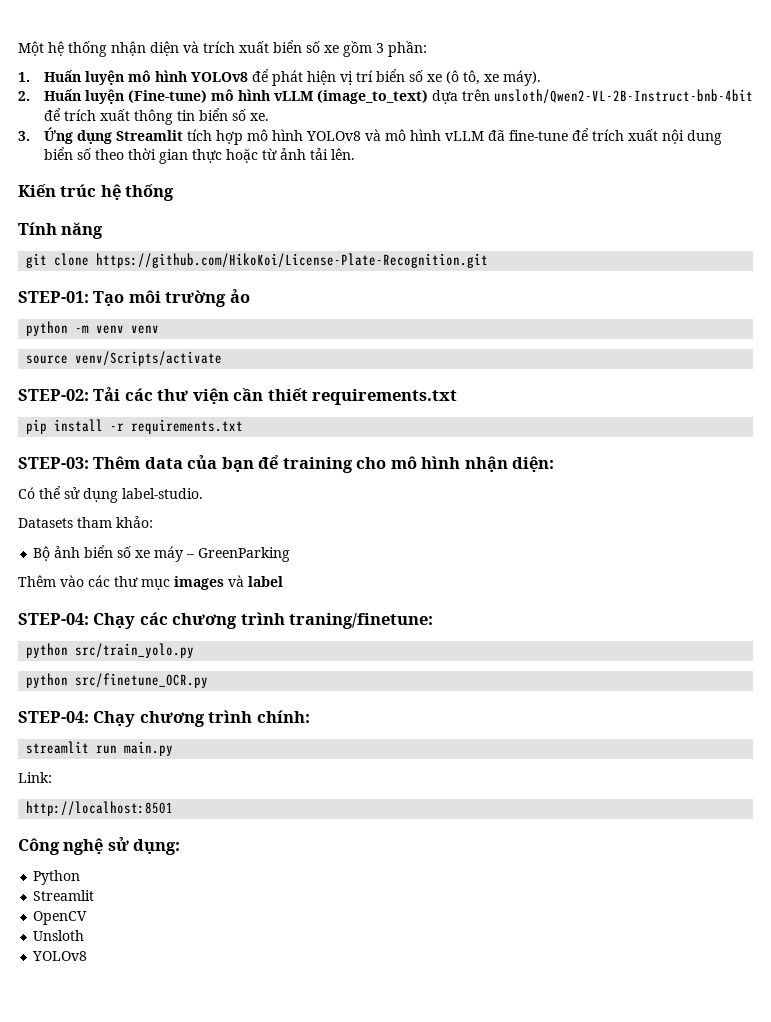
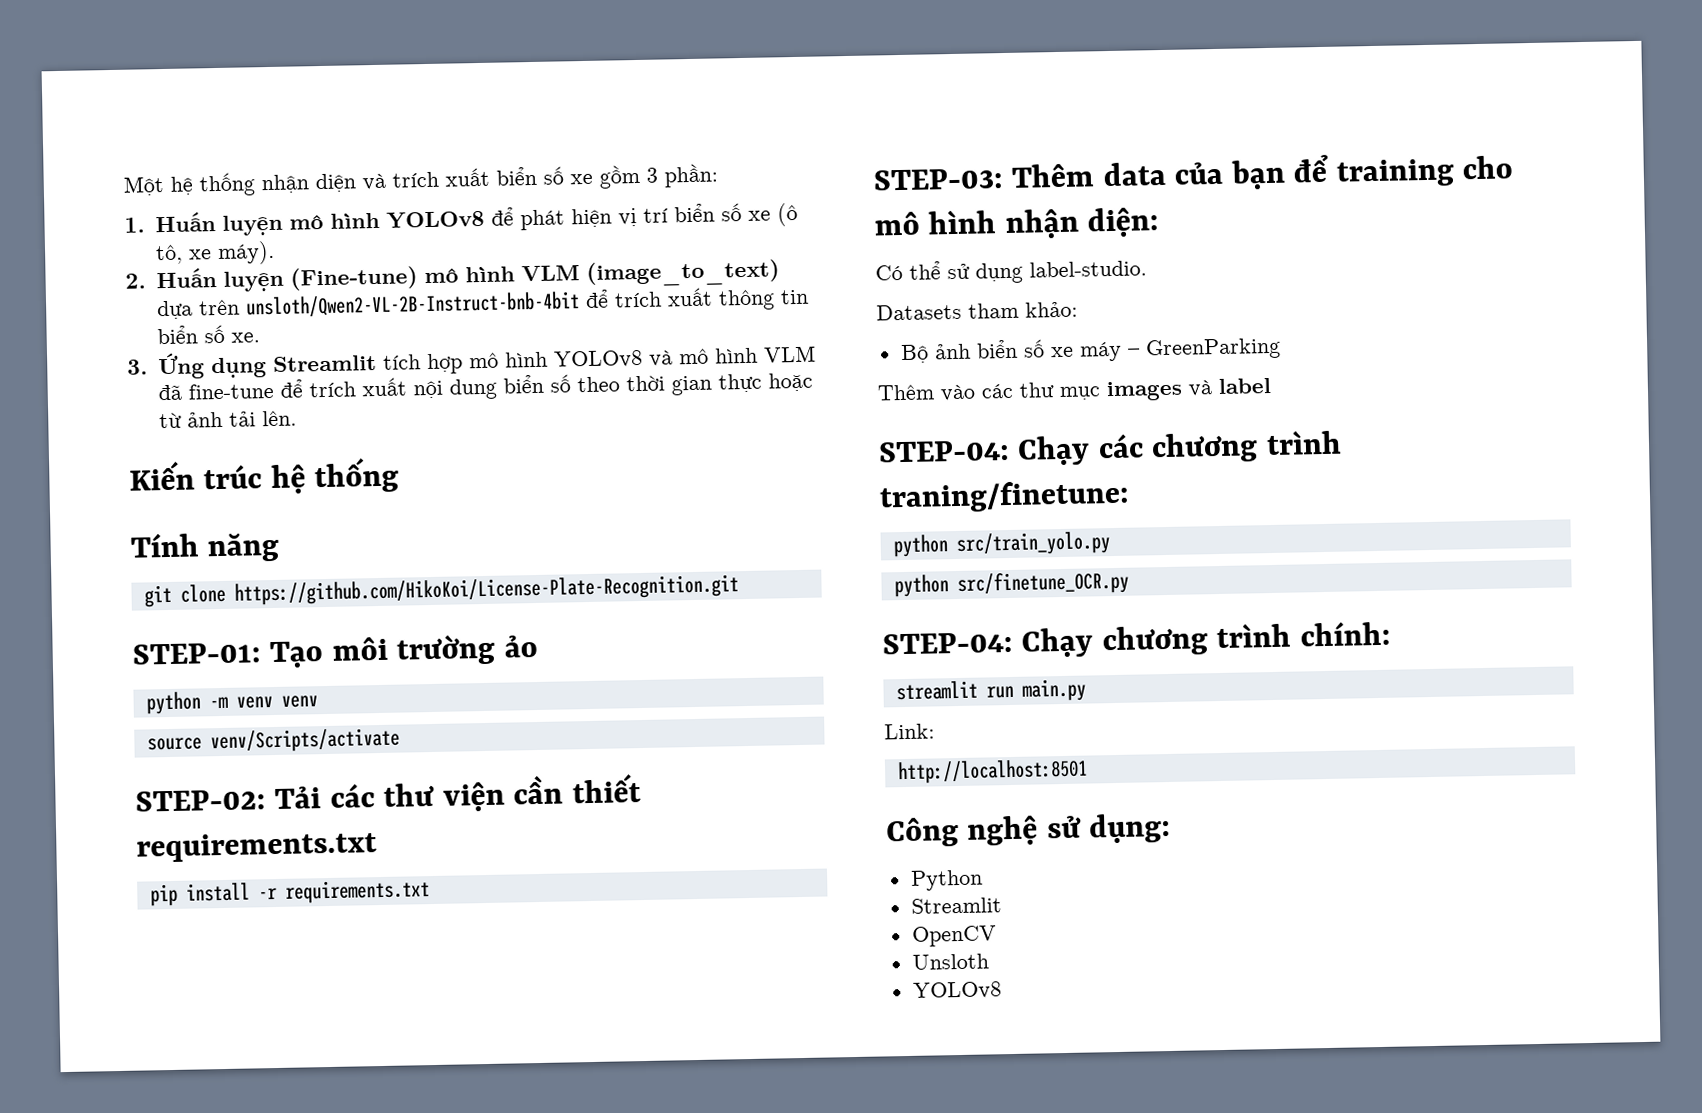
- 2. Huấn luyện (Fine-tune) mô hình vLLM (image_to_text) dựa trên unsloth/Qwen2-VL-2B-Instruct-bnb-4bit để trích xuất thông tin biển số xe.
+ 2. Huấn luyện (Fine-tune) mô hình VLM (image_to_text) dựa trên unsloth/Qwen2-VL-2B-Instruct-bnb-4bit để trích xuất thông tin biển số xe.
- 3. Ứng dụng Streamlit tích hợp mô hình YOLOv8 và mô hình vLLM đã fine-tune để trích xuất nội dung biển số theo thời gian thực hoặc từ ảnh tải lên.
+ 3. Ứng dụng Streamlit tích hợp mô hình YOLOv8 và mô hình VLM đã fine-tune để trích xuất nội dung biển số theo thời gian thực hoặc từ ảnh tải lên.

